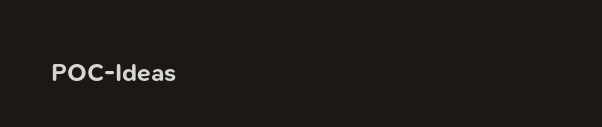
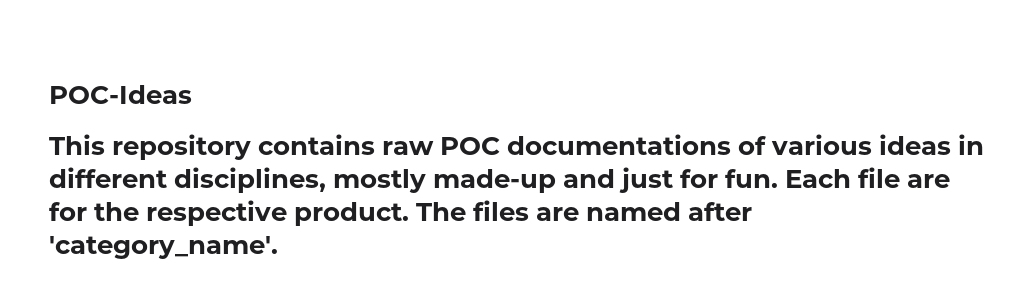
+ This repository contains raw POC documentations of various ideas in different disciplines, mostly made-up and just for fun. Each file are for the respective product. The files are named after 'category_name'.

